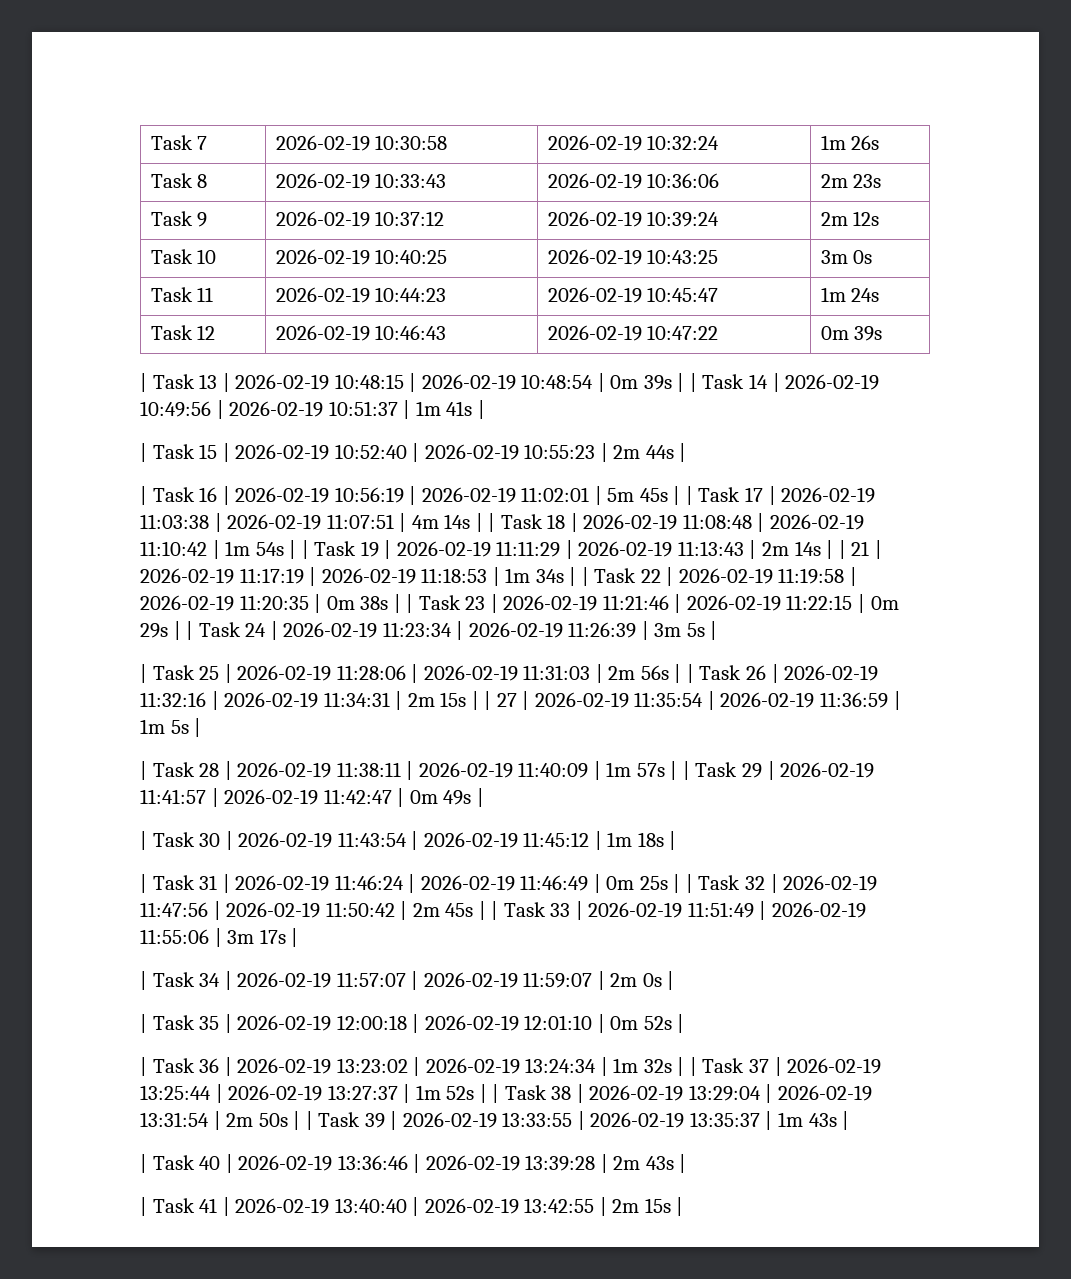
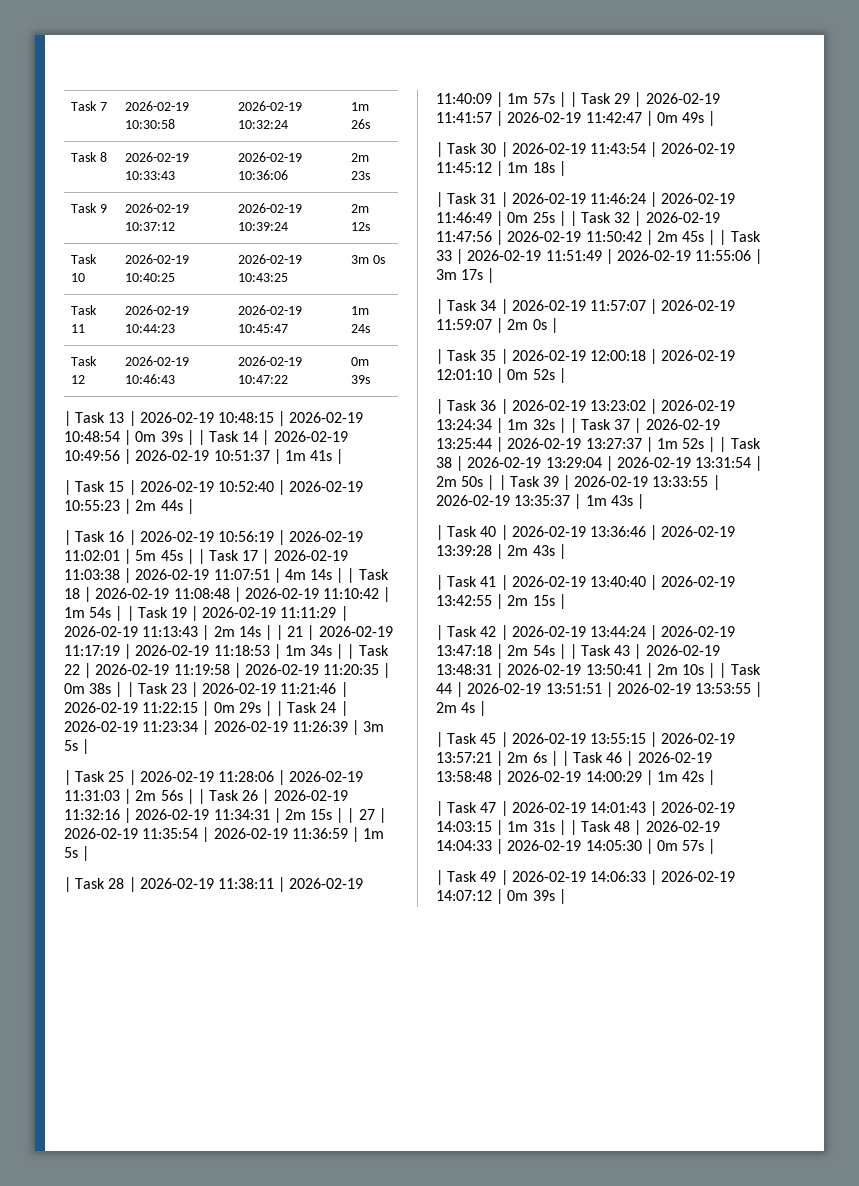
+ | Task 42 | 2026-02-19 13:44:24 | 2026-02-19 13:47:18 | 2m 54s | | Task 43 | 2026-02-19 13:48:31 | 2026-02-19 13:50:41 | 2m 10s | | Task 44 | 2026-02-19 13:51:51 | 2026-02-19 13:53:55 | 2m 4s |
+ | Task 45 | 2026-02-19 13:55:15 | 2026-02-19 13:57:21 | 2m 6s | | Task 46 | 2026-02-19 13:58:48 | 2026-02-19 14:00:29 | 1m 42s |
+ | Task 47 | 2026-02-19 14:01:43 | 2026-02-19 14:03:15 | 1m 31s | | Task 48 | 2026-02-19 14:04:33 | 2026-02-19 14:05:30 | 0m 57s |
+ | Task 49 | 2026-02-19 14:06:33 | 2026-02-19 14:07:12 | 0m 39s |

